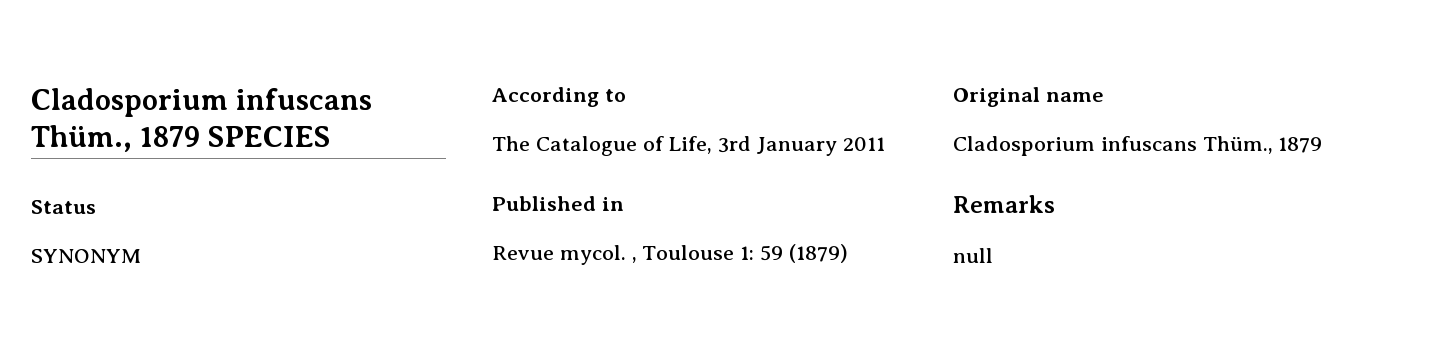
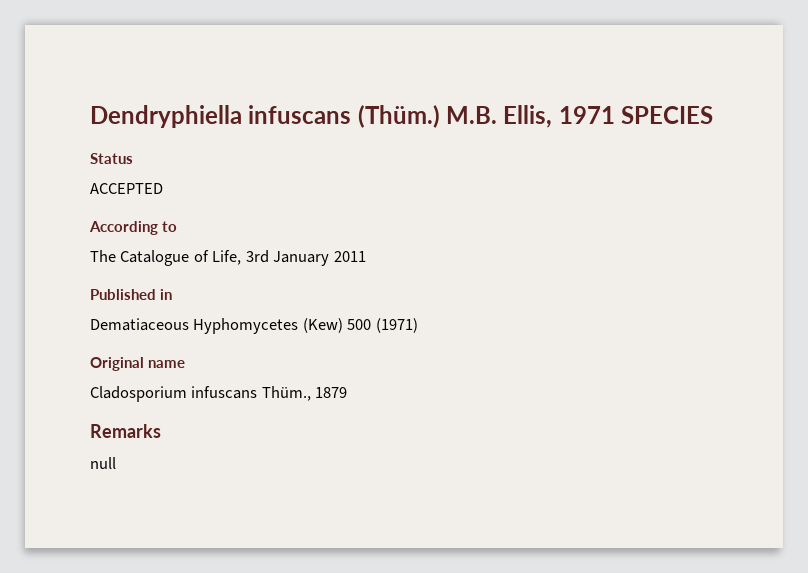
- Cladosporium infuscans Thüm., 1879 SPECIES
+ Dendryphiella infuscans (Thüm.) M.B. Ellis, 1971 SPECIES
- SYNONYM
+ ACCEPTED
- Revue mycol. , Toulouse 1: 59 (1879)
+ Dematiaceous Hyphomycetes (Kew) 500 (1971)

